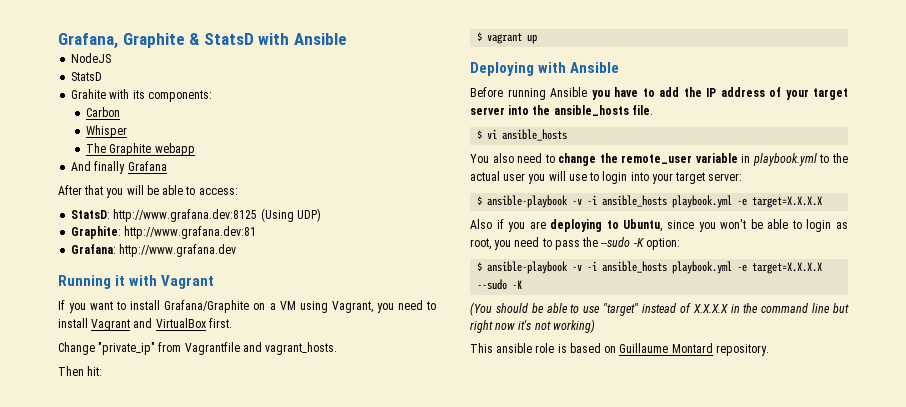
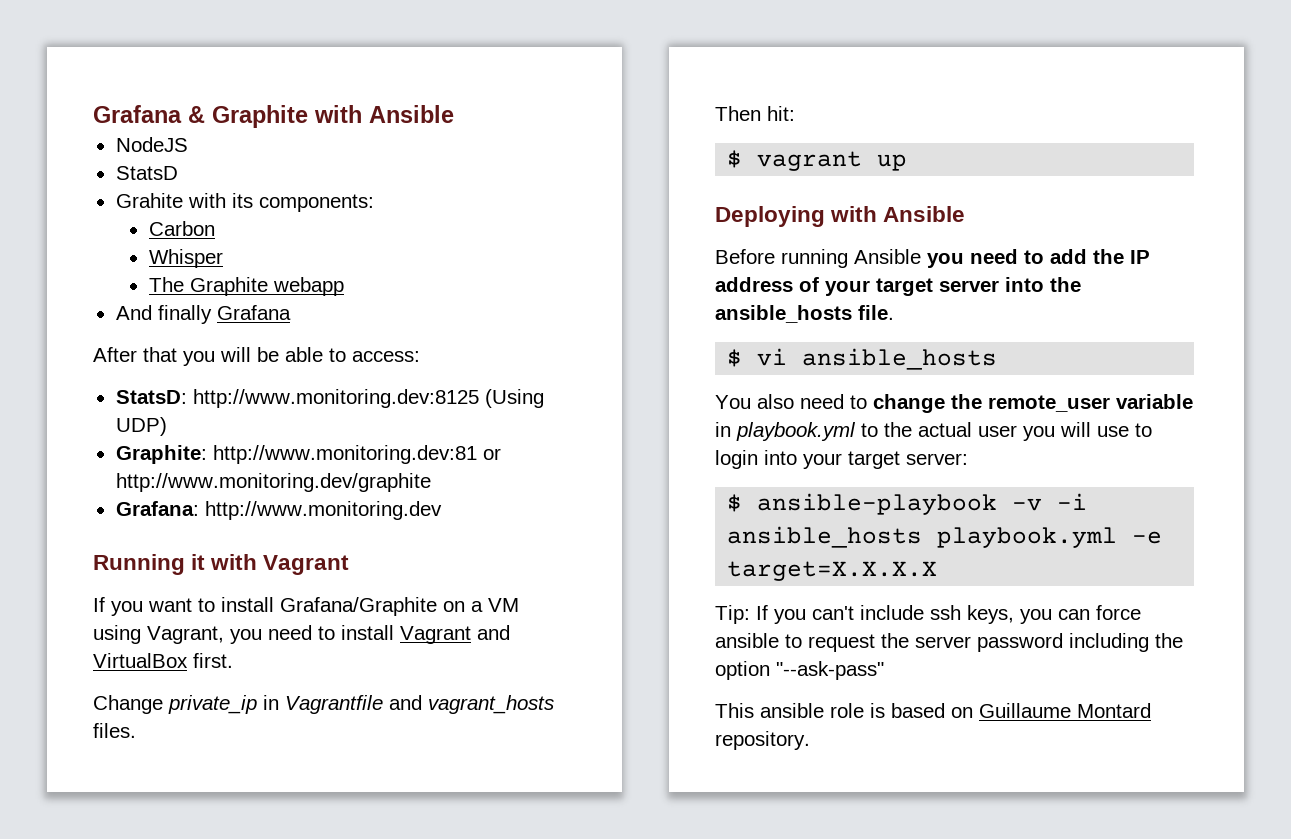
- Grafana, Graphite & StatsD with Ansible
+ Grafana & Graphite with Ansible
- StatsD: http://www.grafana.dev:8125 (Using UDP)
+ StatsD: http://www.monitoring.dev:8125 (Using UDP)
- Graphite: http://www.grafana.dev:81
+ Graphite: http://www.monitoring.dev:81 or http://www.monitoring.dev/graphite
- Grafana: http://www.grafana.dev
+ Grafana: http://www.monitoring.dev
- Change "private_ip" from Vagrantfile and vagrant_hosts.
+ Change private_ip in Vagrantfile and vagrant_hosts files.
- Before running Ansible you have to add the IP address of your target server into the ansible_hosts file.
+ Before running Ansible you need to add the IP address of your target server into the ansible_hosts file.
- Also if you are deploying to Ubuntu, since you won't be able to login as root, you need to pass the --sudo -K option:
- $ ansible-playbook -v -i ansible_hosts playbook.yml -e target=X.X.X.X --sudo -K
- (You should be able to use "target" instead of X.X.X.X in the command line but right now it's not working)
+ Tip: If you can't include ssh keys, you can force ansible to request the server password including the option "--ask-pass"

